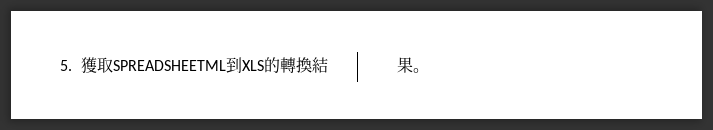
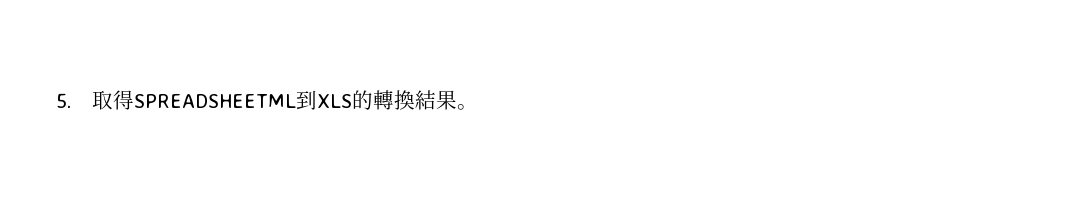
- 5.獲取SPREADSHEETML到XLS的轉換結果。
+ 5.取得SPREADSHEETML到XLS的轉換結果。

